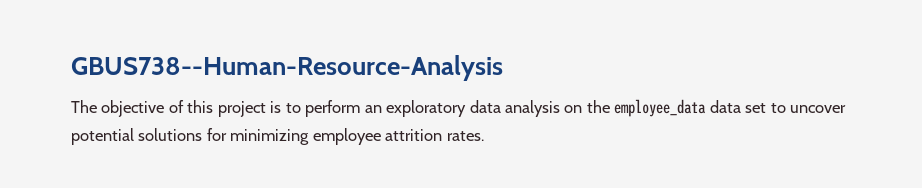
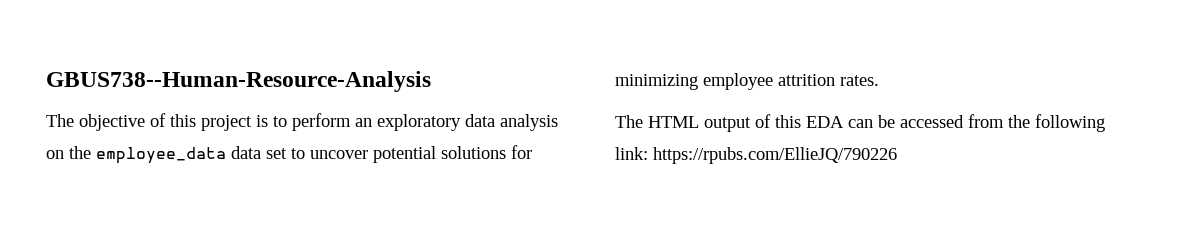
+ The HTML output of this EDA can be accessed from the following link: https://rpubs.com/EllieJQ/790226

